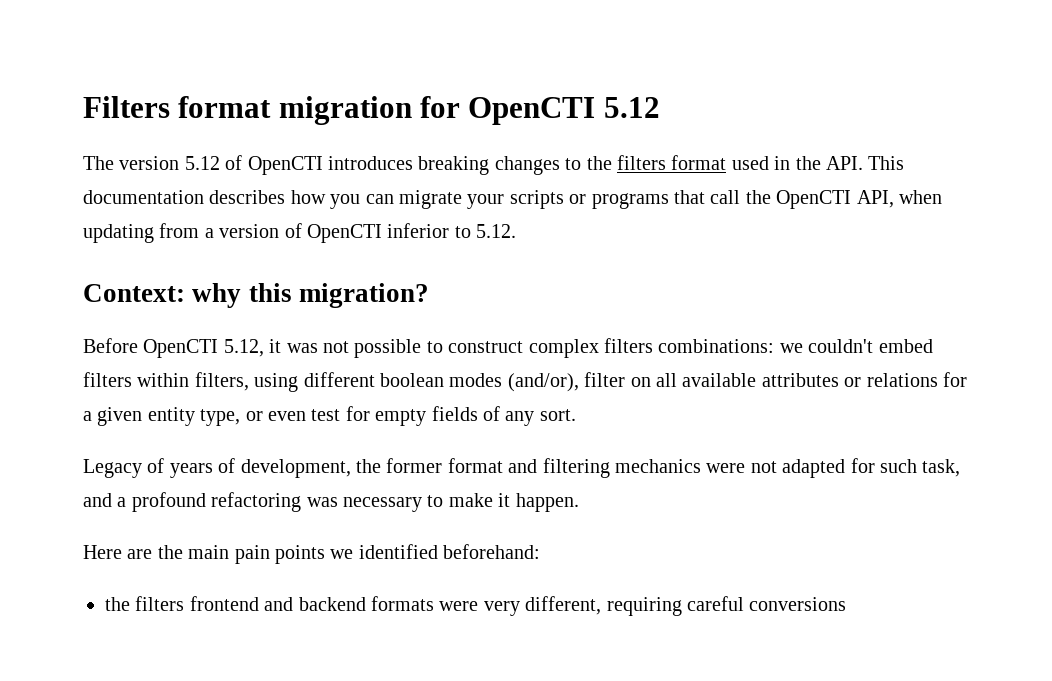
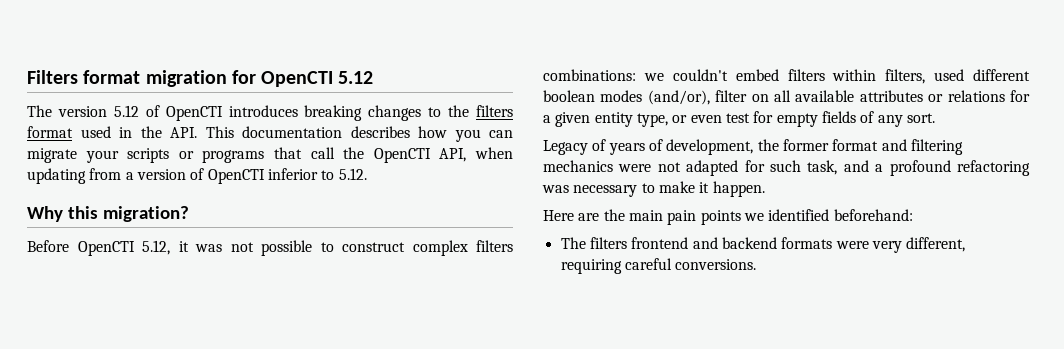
- Context: why this migration?
+ Why this migration?
- Before OpenCTI 5.12, it was not possible to construct complex filters combinations: we couldn't embed filters within filters, using different boolean modes (and/or), filter on all available attributes or relations for a given entity type, or even test for empty fields of any sort.
+ Before OpenCTI 5.12, it was not possible to construct complex filters combinations: we couldn't embed filters within filters, used different boolean modes (and/or), filter on all available attributes or relations for a given entity type, or even test for empty fields of any sort.
- the filters frontend and backend formats were very different, requiring careful conversions
+ The filters frontend and backend formats were very different, requiring careful conversions.

